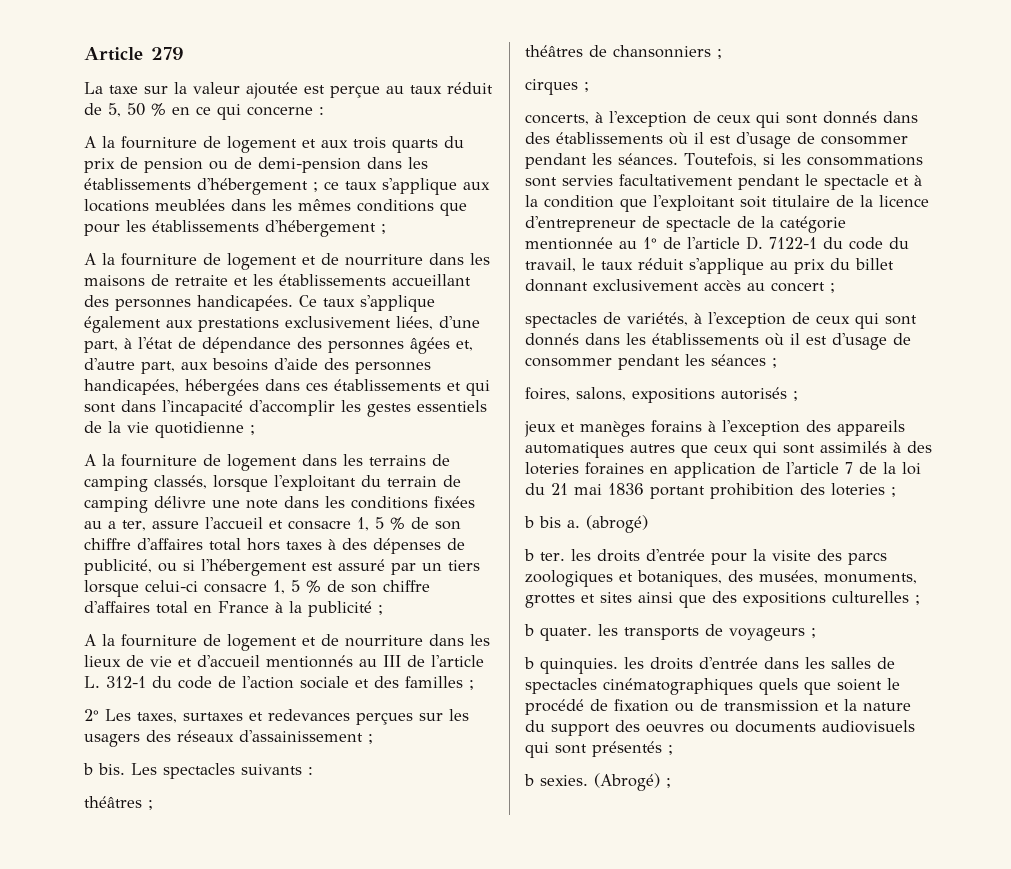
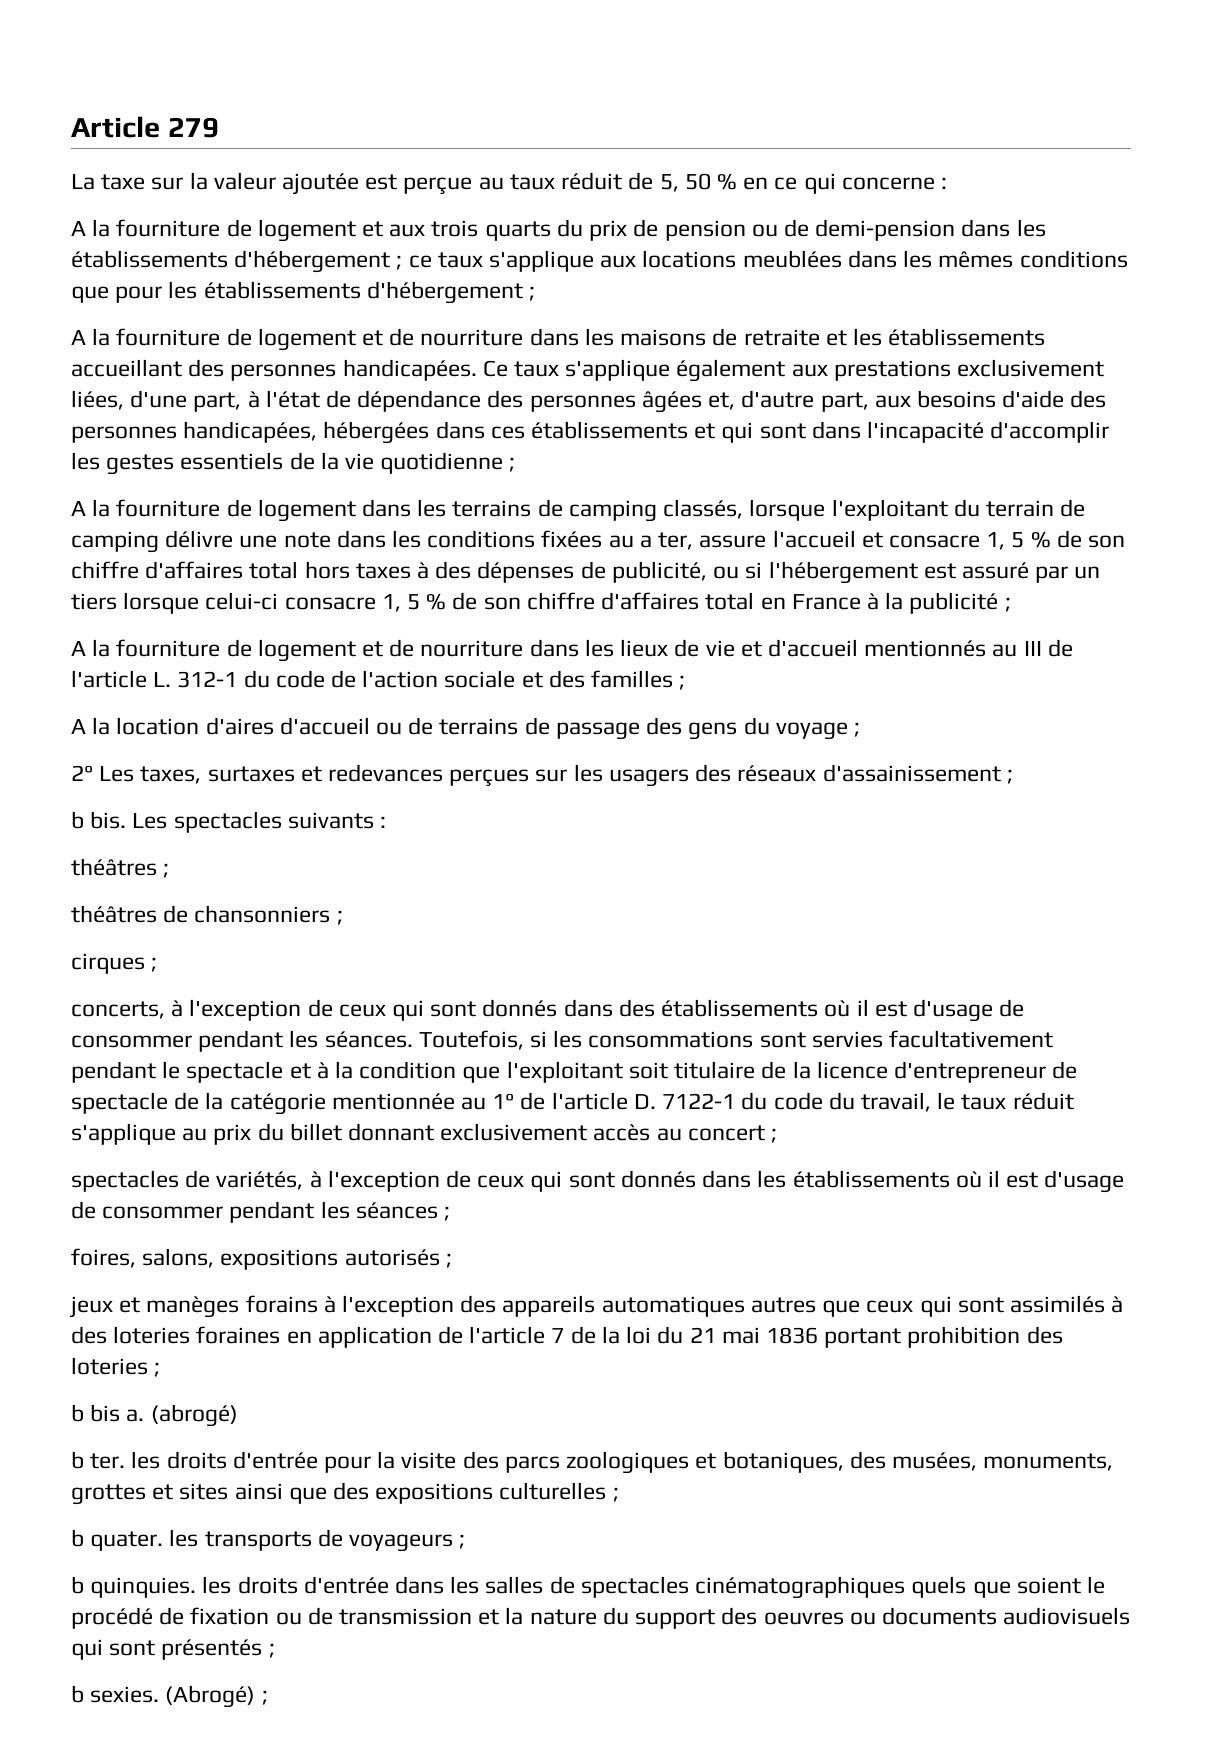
+ A la location d'aires d'accueil ou de terrains de passage des gens du voyage ;

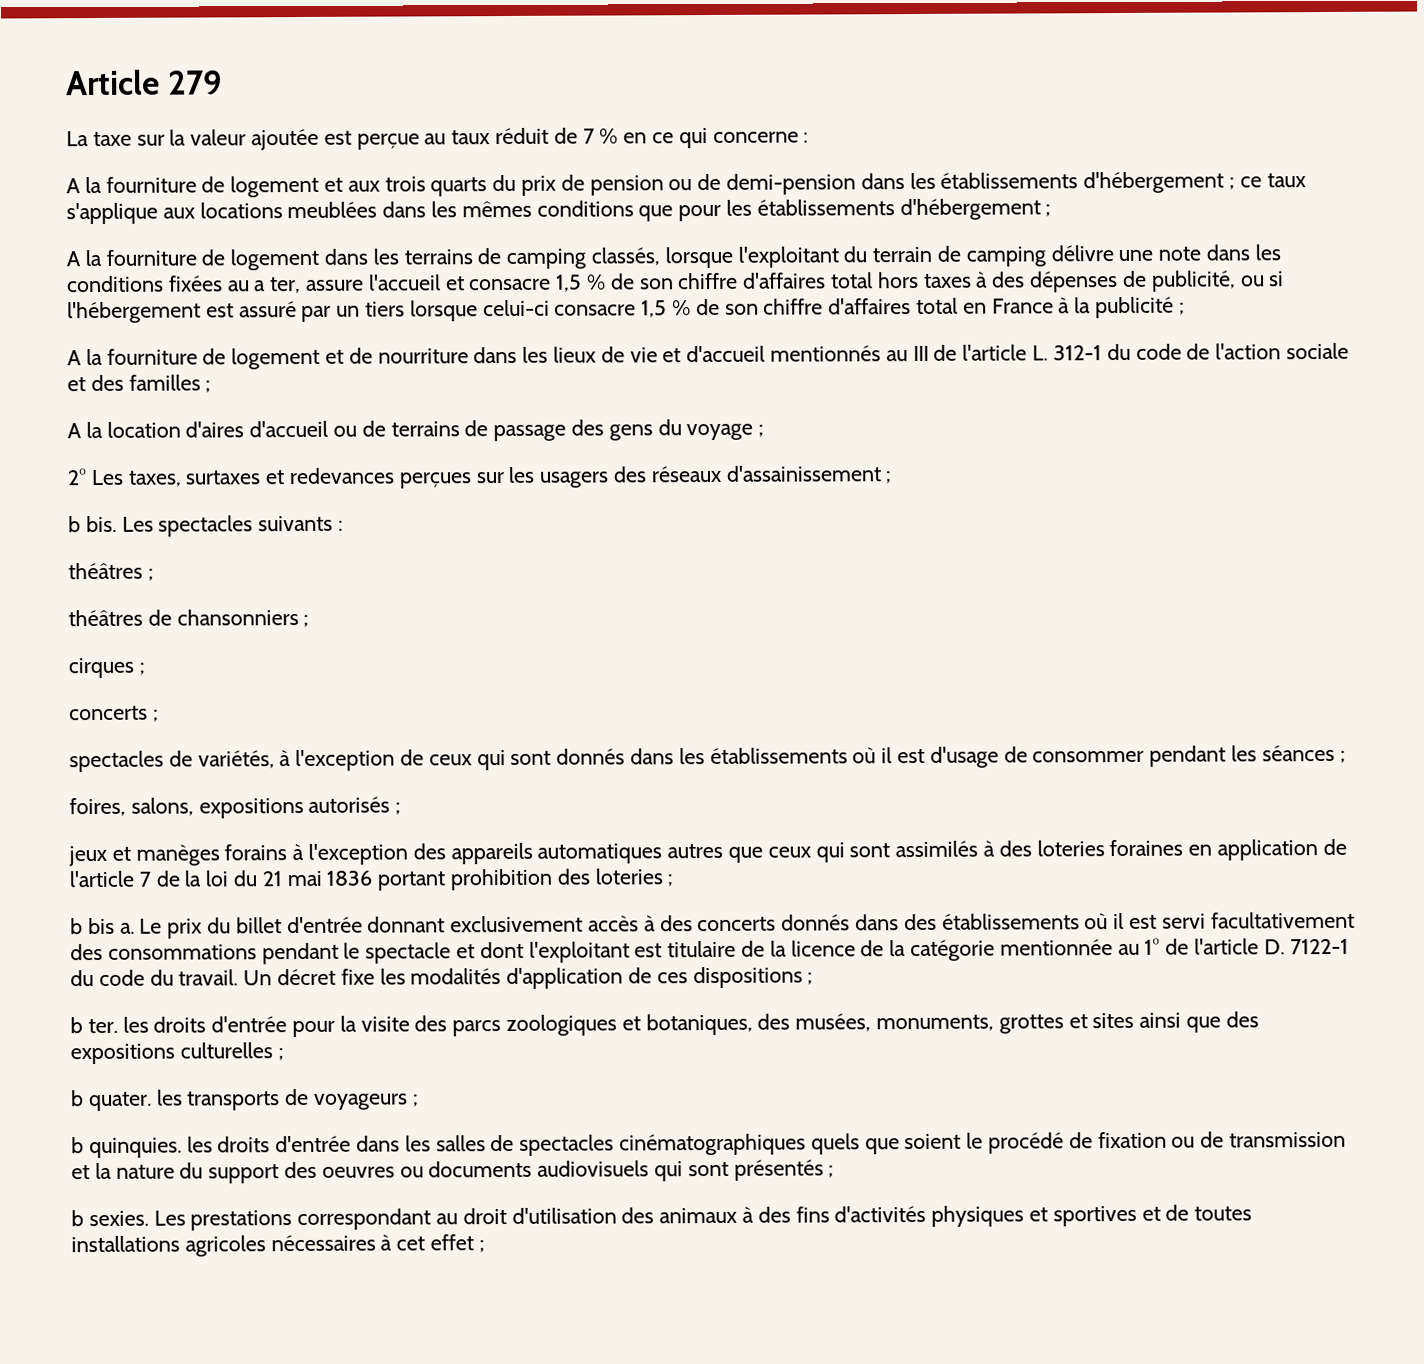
- La taxe sur la valeur ajoutée est perçue au taux réduit de 5, 50 % en ce qui concerne :
+ La taxe sur la valeur ajoutée est perçue au taux réduit de 7 % en ce qui concerne :
- A la fourniture de logement et de nourriture dans les maisons de retraite et les établissements accueillant des personnes handicapées. Ce taux s'applique également aux prestations exclusivement liées, d'une part, à l'état de dépendance des personnes âgées et, d'autre part, aux besoins d'aide des personnes handicapées, hébergées dans ces établissements et qui sont dans l'incapacité d'accomplir les gestes essentiels de la vie quotidienne ;
- A la fourniture de logement dans les terrains de camping classés, lorsque l'exploitant du terrain de camping délivre une note dans les conditions fixées au a ter, assure l'accueil et consacre 1, 5 % de son chiffre d'affaires total hors taxes à des dépenses de publicité, ou si l'hébergement est assuré par un tiers lorsque celui-ci consacre 1, 5 % de son chiffre d'affaires total en France à la publicité ;
+ A la fourniture de logement dans les terrains de camping classés, lorsque l'exploitant du terrain de camping délivre une note dans les conditions fixées au a ter, assure l'accueil et consacre 1,5 % de son chiffre d'affaires total hors taxes à des dépenses de publicité, ou si l'hébergement est assuré par un tiers lorsque celui-ci consacre 1,5 % de son chiffre d'affaires total en France à la publicité ;
- concerts, à l'exception de ceux qui sont donnés dans des établissements où il est d'usage de consommer pendant les séances. Toutefois, si les consommations sont servies facultativement pendant le spectacle et à la condition que l'exploitant soit titulaire de la licence d'entrepreneur de spectacle de la catégorie mentionnée au 1° de l'article D. 7122-1 du code du travail, le taux réduit s'applique au prix du billet donnant exclusivement accès au concert ;
+ concerts ;
- (abrogé)
+ Le prix du billet d'entrée donnant exclusivement accès à des concerts donnés dans des établissements où il est servi facultativement des consommations pendant le spectacle et dont l'exploitant est titulaire de la licence de la catégorie mentionnée au 1° de l'article D. 7122-1 du code du travail. Un décret fixe les modalités d'application de ces dispositions ;
- (Abrogé) ;
+ Les prestations correspondant au droit d'utilisation des animaux à des fins d'activités physiques et sportives et de toutes installations agricoles nécessaires à cet effet ;

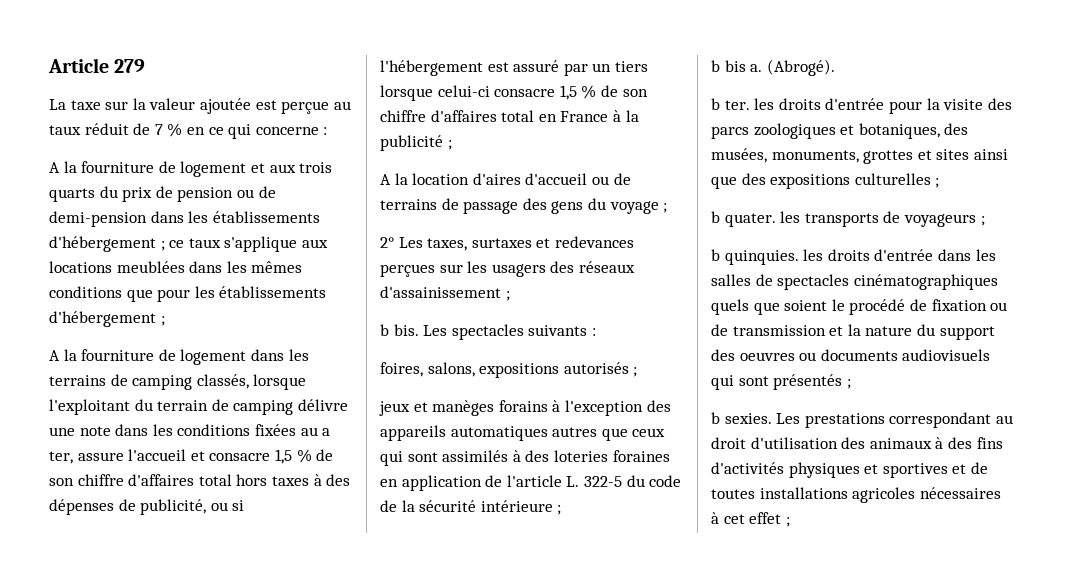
- A la fourniture de logement et de nourriture dans les lieux de vie et d'accueil mentionnés au III de l'article L. 312-1 du code de l'action sociale et des familles ;
- théâtres ;
- théâtres de chansonniers ;
- cirques ;
- concerts ;
- spectacles de variétés, à l'exception de ceux qui sont donnés dans les établissements où il est d'usage de consommer pendant les séances ;
- jeux et manèges forains à l'exception des appareils automatiques autres que ceux qui sont assimilés à des loteries foraines en application de l'article 7 de la loi du 21 mai 1836 portant prohibition des loteries ;
- b bis a. Le prix du billet d'entrée donnant exclusivement accès à des concerts donnés dans des établissements où il est servi facultativement des consommations pendant le spectacle et dont l'exploitant est titulaire de la licence de la catégorie mentionnée au 1° de l'article D. 7122-1 du code du travail. Un décret fixe les modalités d'application de ces dispositions ;
+ jeux et manèges forains à l'exception des appareils automatiques autres que ceux qui sont assimilés à des loteries foraines en application de l'article L. 322-5 du code de la sécurité intérieure ;
+ b bis a. (Abrogé).

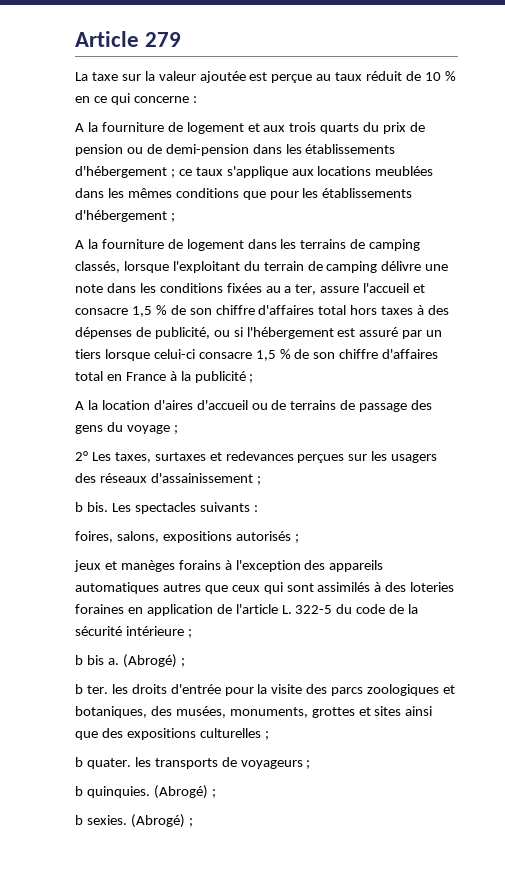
- La taxe sur la valeur ajoutée est perçue au taux réduit de 7 % en ce qui concerne :
+ La taxe sur la valeur ajoutée est perçue au taux réduit de 10 % en ce qui concerne :
- b bis a. (Abrogé).
+ b bis a. (Abrogé) ;
- b quinquies. les droits d'entrée dans les salles de spectacles cinématographiques quels que soient le procédé de fixation ou de transmission et la nature du support des oeuvres ou documents audiovisuels qui sont présentés ;
- b sexies. Les prestations correspondant au droit d'utilisation des animaux à des fins d'activités physiques et sportives et de toutes installations agricoles nécessaires à cet effet ;
+ b quinquies. (Abrogé) ;
+ b sexies. (Abrogé) ;

